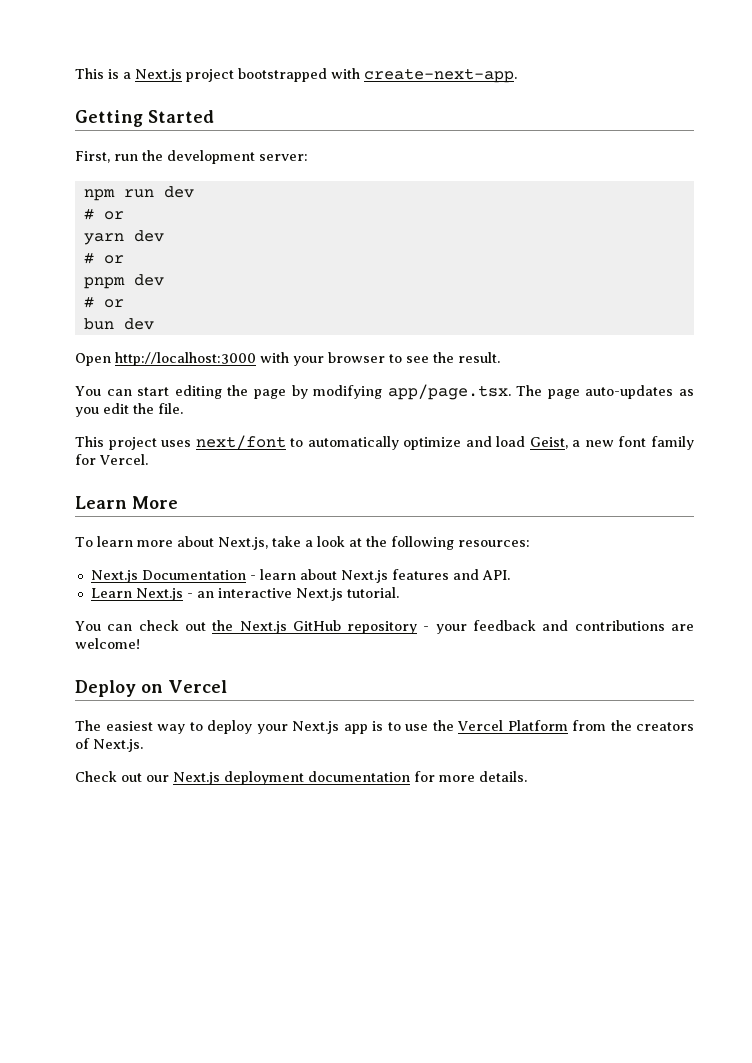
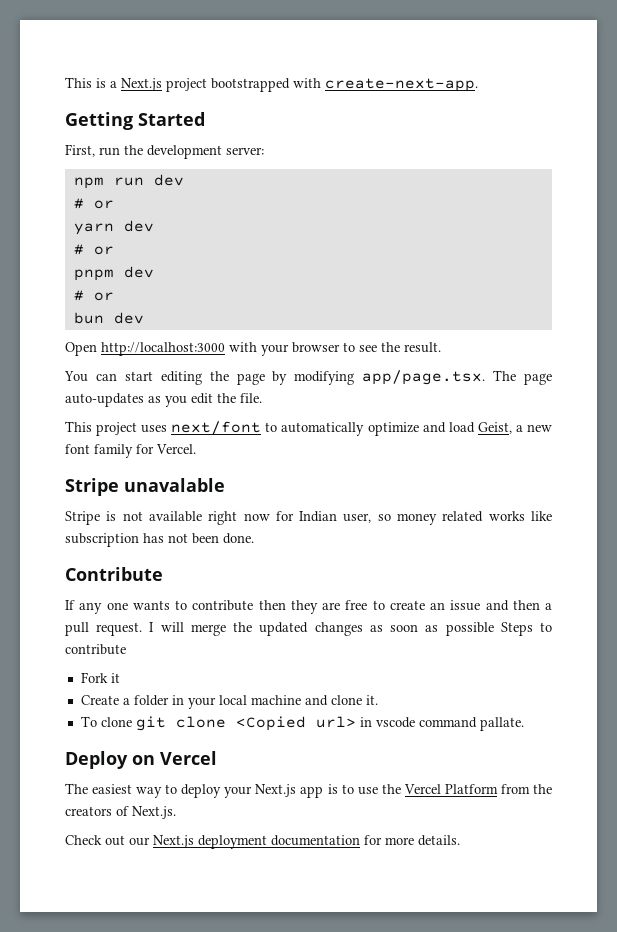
- Learn More
- To learn more about Next.js, take a look at the following resources:
- Next.js Documentation - learn about Next.js features and API.
- Learn Next.js - an interactive Next.js tutorial.
- You can check out the Next.js GitHub repository - your feedback and contributions are welcome!
+ Stripe unavalable
+ Stripe is not available right now for Indian user, so money related works like subscription has not been done.
+ Contribute
+ If any one wants to contribute then they are free to create an issue and then a pull request. I will merge the updated changes as soon as possible Steps to contribute
+ Fork it
+ Create a folder in your local machine and clone it.
+ To clone git clone <Copied url> in vscode command pallate.

